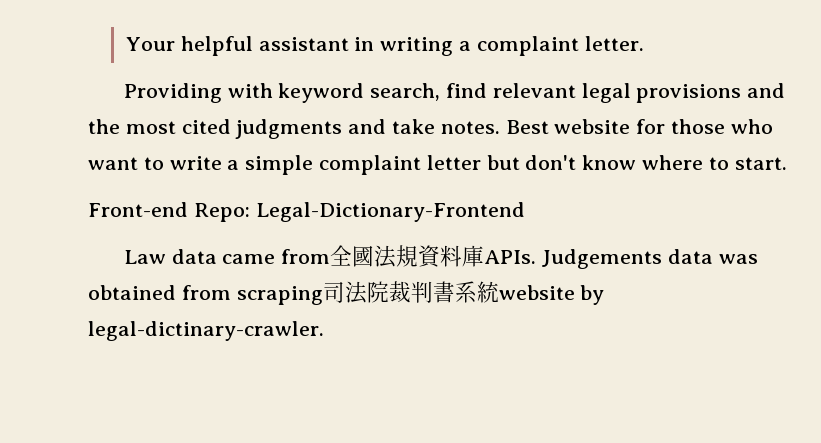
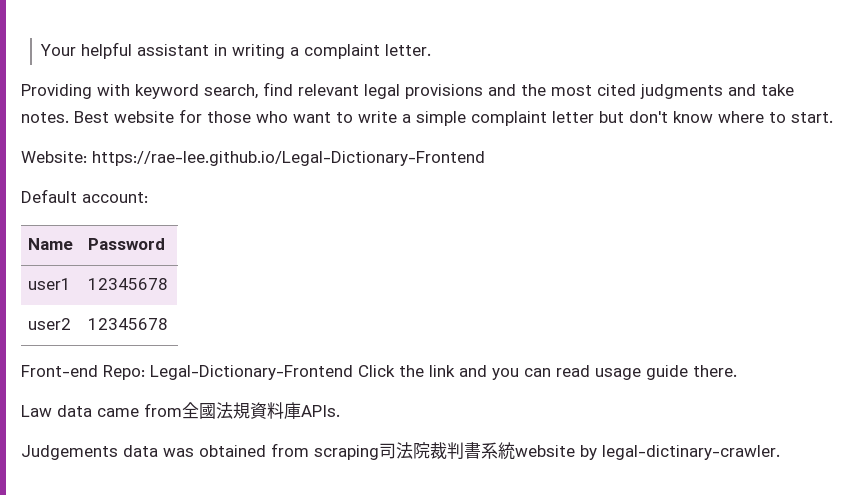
- Front-end Repo: Legal-Dictionary-Frontend
+ Website: https://rae-lee.github.io/Legal-Dictionary-Frontend
+ Default account:
+ Name | Password
+ user1 | 12345678
+ user2 | 12345678
+ Front-end Repo: Legal-Dictionary-Frontend Click the link and you can read usage guide there.
- Law data came from全國法規資料庫APIs. Judgements data was obtained from scraping司法院裁判書系統website by legal-dictinary-crawler.
+ Law data came from全國法規資料庫APIs.
+ Judgements data was obtained from scraping司法院裁判書系統website by legal-dictinary-crawler.

